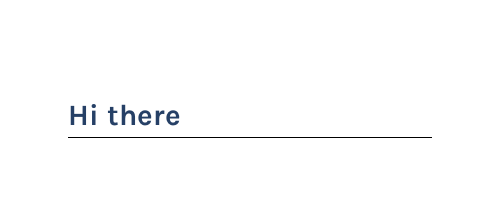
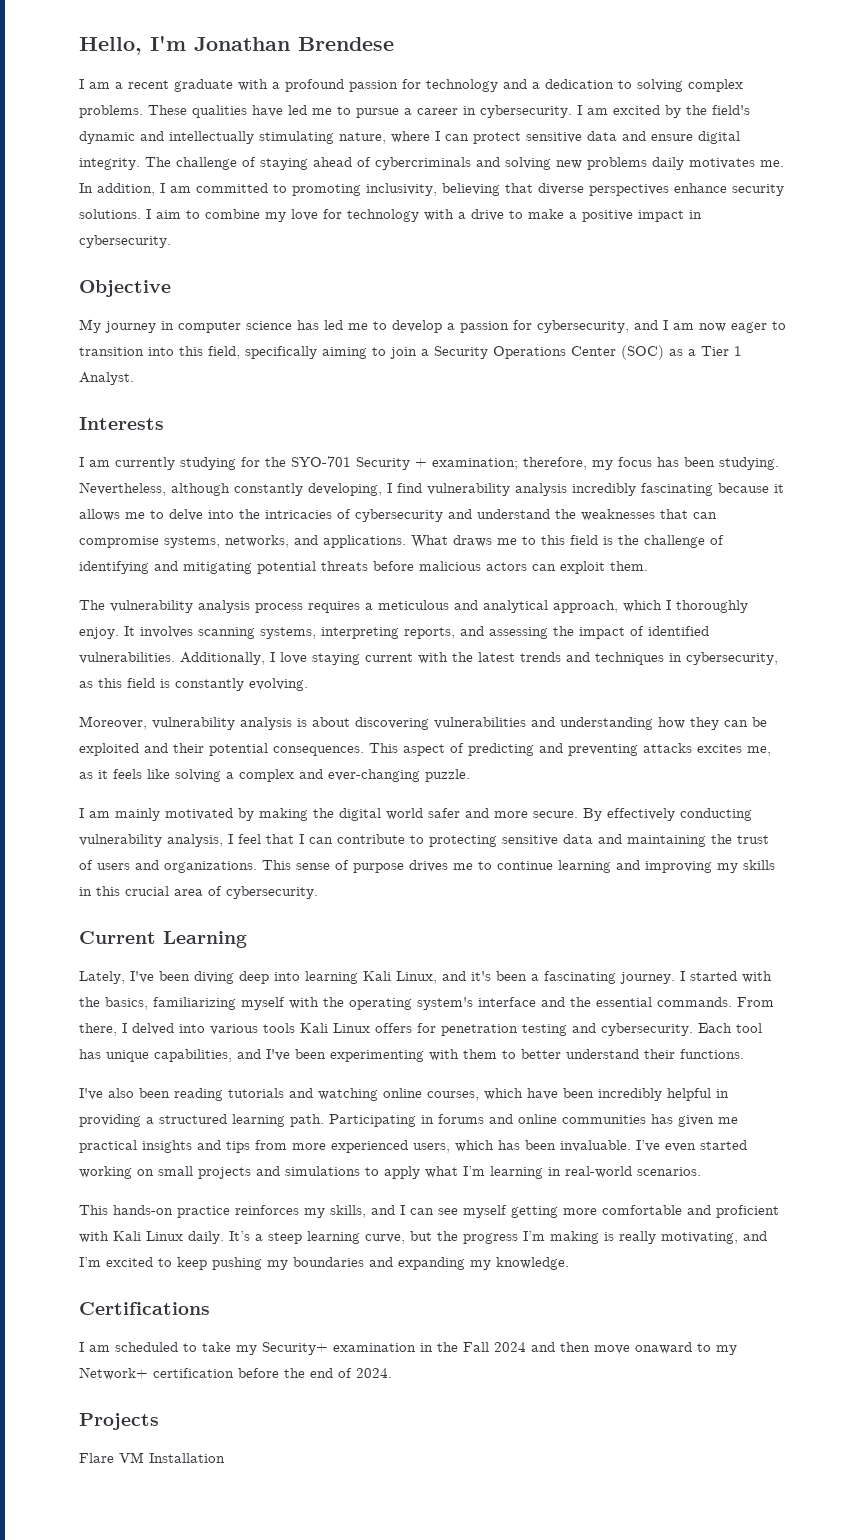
- Hi there
+ Hello, I'm Jonathan Brendese
+ I am a recent graduate with a profound passion for technology and a dedication to solving complex problems. These qualities have led me to pursue a career in cybersecurity. I am excited by the field's dynamic and intellectually stimulating nature, where I can protect sensitive data and ensure digital integrity. The challenge of staying ahead of cybercriminals and solving new problems daily motivates me. In addition, I am committed to promoting inclusivity, believing that diverse perspectives enhance security solutions. I aim to combine my love for technology with a drive to make a positive impact in cybersecurity.
+ Objective
+ My journey in computer science has led me to develop a passion for cybersecurity, and I am now eager to transition into this field, specifically aiming to join a Security Operations Center (SOC) as a Tier 1 Analyst.
+ Interests
+ I am currently studying for the SYO-701 Security + examination; therefore, my focus has been studying. Nevertheless, although constantly developing, I find vulnerability analysis incredibly fascinating because it allows me to delve into the intricacies of cybersecurity and understand the weaknesses that can compromise systems, networks, and applications. What draws me to this field is the challenge of identifying and mitigating potential threats before malicious actors can exploit them.
+ The vulnerability analysis process requires a meticulous and analytical approach, which I thoroughly enjoy. It involves scanning systems, interpreting reports, and assessing the impact of identified vulnerabilities. Additionally, I love staying current with the latest trends and techniques in cybersecurity, as this field is constantly evolving.
+ Moreover, vulnerability analysis is about discovering vulnerabilities and understanding how they can be exploited and their potential consequences. This aspect of predicting and preventing attacks excites me, as it feels like solving a complex and ever-changing puzzle.
+ I am mainly motivated by making the digital world safer and more secure. By effectively conducting vulnerability analysis, I feel that I can contribute to protecting sensitive data and maintaining the trust of users and organizations. This sense of purpose drives me to continue learning and improving my skills in this crucial area of cybersecurity.
+ Current Learning
+ Lately, I've been diving deep into learning Kali Linux, and it's been a fascinating journey. I started with the basics, familiarizing myself with the operating system's interface and the essential commands. From there, I delved into various tools Kali Linux offers for penetration testing and cybersecurity. Each tool has unique capabilities, and I've been experimenting with them to better understand their functions.
+ I've also been reading tutorials and watching online courses, which have been incredibly helpful in providing a structured learning path. Participating in forums and online communities has given me practical insights and tips from more experienced users, which has been invaluable. I’ve even started working on small projects and simulations to apply what I’m learning in real-world scenarios.
+ This hands-on practice reinforces my skills, and I can see myself getting more comfortable and proficient with Kali Linux daily. It’s a steep learning curve, but the progress I’m making is really motivating, and I’m excited to keep pushing my boundaries and expanding my knowledge.
+ Certifications
+ I am scheduled to take my Security+ examination in the Fall 2024 and then move onaward to my Network+ certification before the end of 2024.
+ Projects
+ Flare VM Installation

